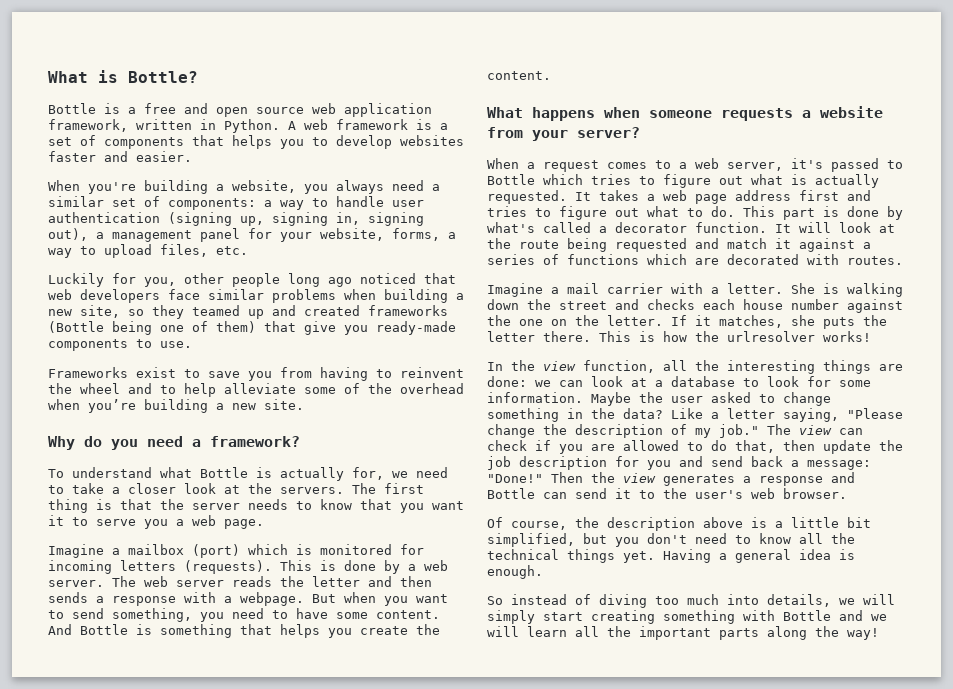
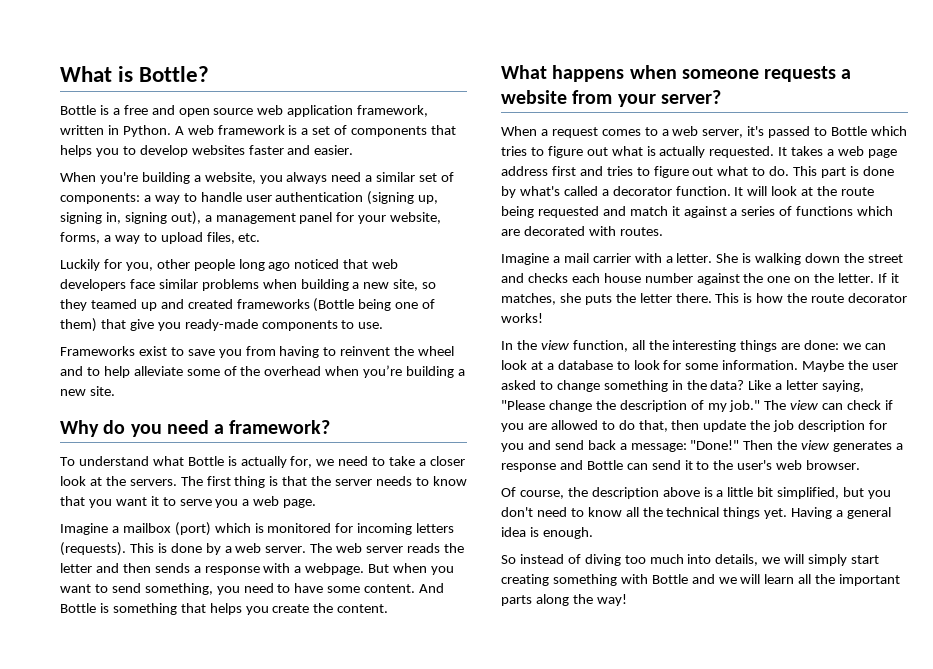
- This is how the urlresolver works!
+ This is how the route decorator works!

